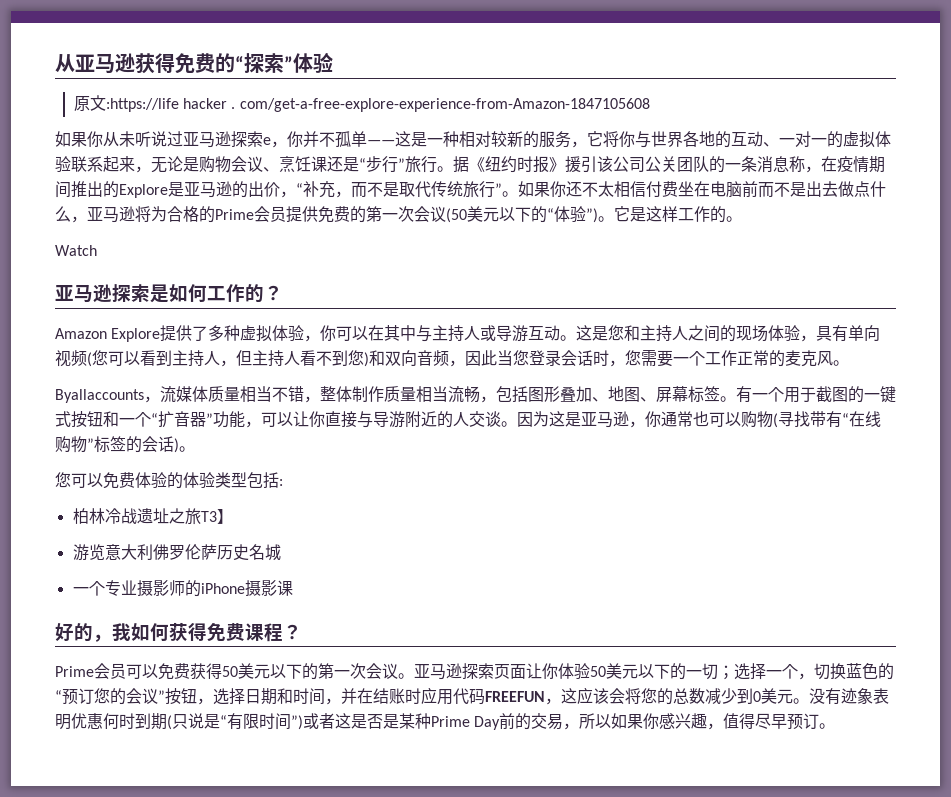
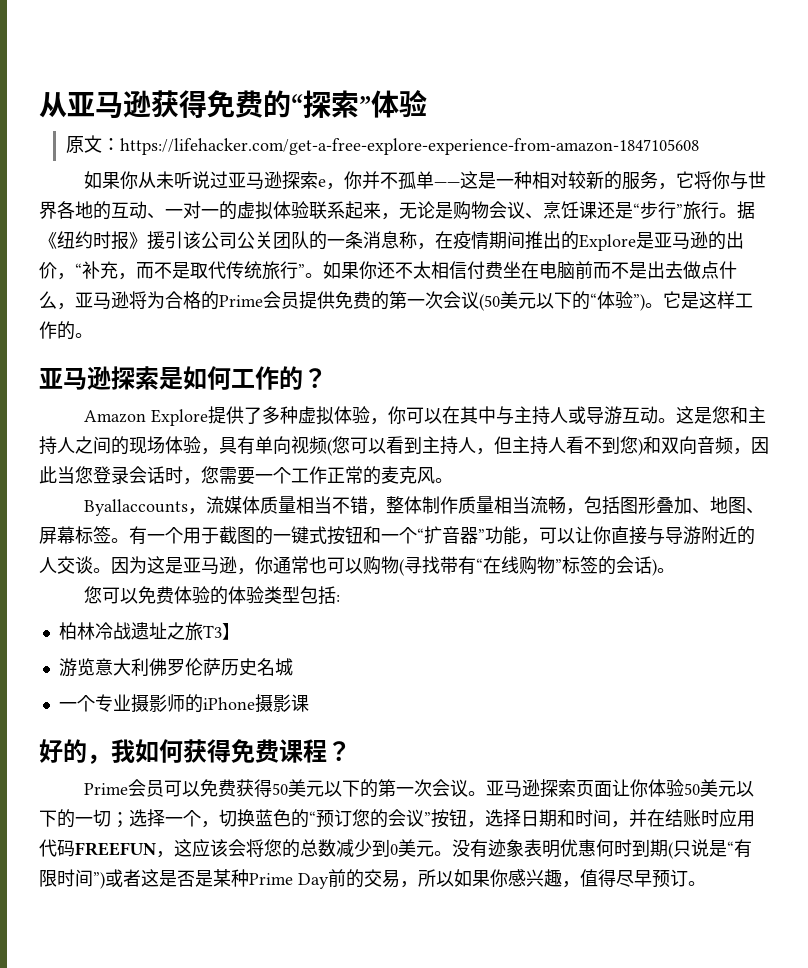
- 原文:https://life hacker . com/get-a-free-explore-experience-from-Amazon-1847105608
+ 原文：https://lifehacker.com/get-a-free-explore-experience-from-amazon-1847105608
- Watch

